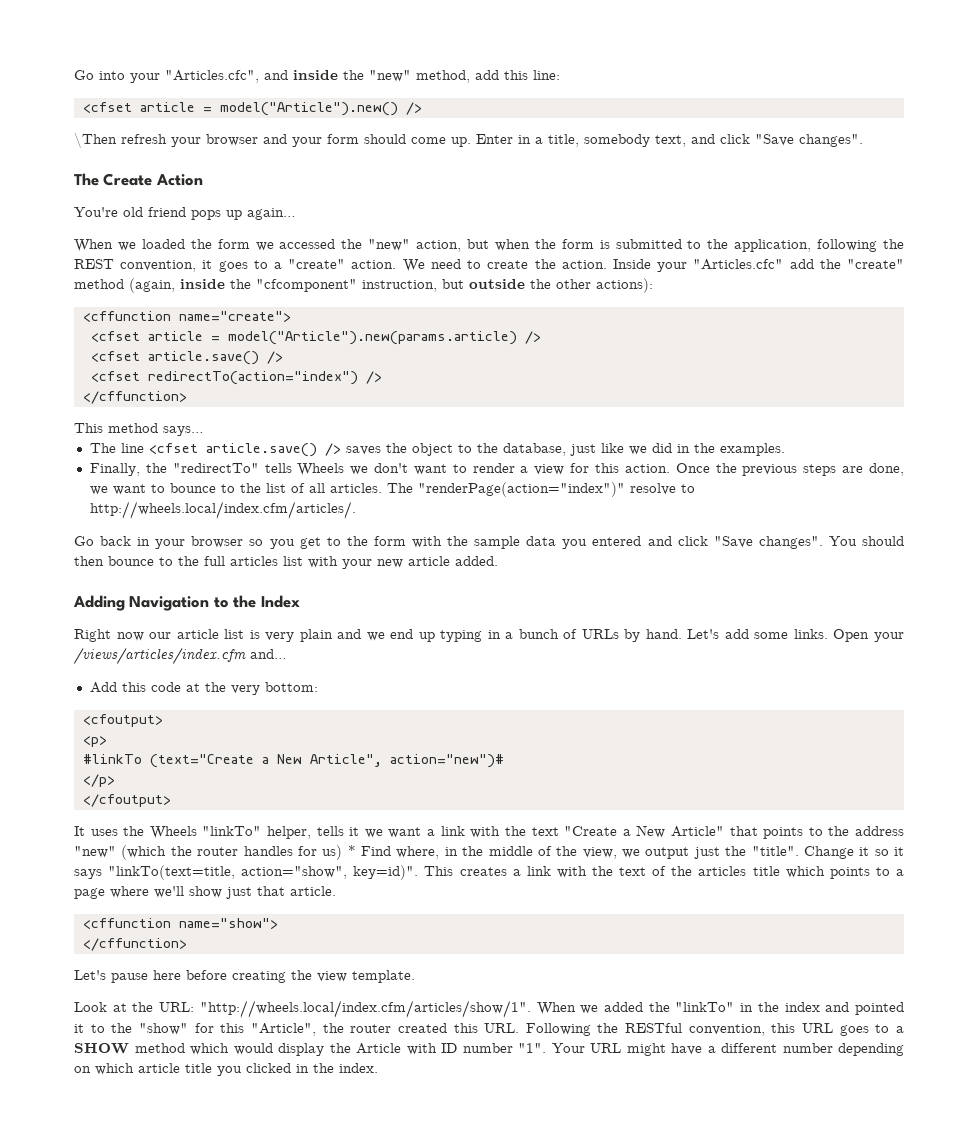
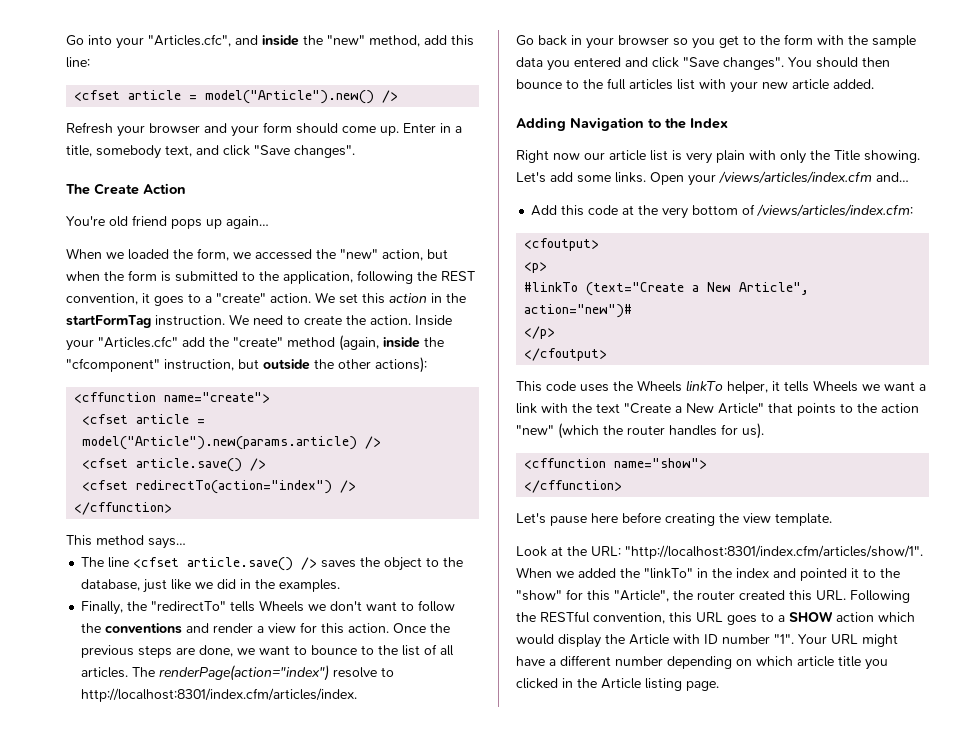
- \Then refresh your browser and your form should come up.
+ Refresh your browser and your form should come up.
- When we loaded the form we accessed the "new" action, but when the form is submitted to the application, following the REST convention, it goes to a "create" action.
+ When we loaded the form, we accessed the "new" action, but when the form is submitted to the application, following the REST convention, it goes to a "create" action.
- We need to create the action.
+ We set this action in the startFormTag instruction. We need to create the action.
- Finally, the "redirectTo" tells Wheels we don't want to render a view for this action.
+ Finally, the "redirectTo" tells Wheels we don't want to follow the conventions and render a view for this action.
- The "renderPage(action="index")" resolve to http://wheels.local/index.cfm/articles/.
+ The renderPage(action="index") resolve to http://localhost:8301/index.cfm/articles/index.
- Right now our article list is very plain and we end up typing in a bunch of URLs by hand.
+ Right now our article list is very plain with only the Title showing.
- Add this code at the very bottom:
+ Add this code at the very bottom of /views/articles/index.cfm:
- It uses the Wheels "linkTo" helper, tells it we want a link with the text "Create a New Article" that points to the address "new" (which the router handles for us) * Find where, in the middle of the view, we output just the "title". Change it so it says "linkTo(text=title, action="show", key=id)". This creates a link with the text of the articles title which points to a page where we'll show just that article.
+ This code uses the Wheels linkTo helper, it tells Wheels we want a link with the text "Create a New Article" that points to the action "new" (which the router handles for us).
- Look at the URL: "http://wheels.local/index.cfm/articles/show/1". When we added the "linkTo" in the index and pointed it to the "show" for this "Article", the router created this URL. Following the RESTful convention, this URL goes to a SHOW method which would display the Article with ID number "1".
+ Look at the URL: "http://localhost:8301/index.cfm/articles/show/1". When we added the "linkTo" in the index and pointed it to the "show" for this "Article", the router created this URL. Following the RESTful convention, this URL goes to a SHOW action which would display the Article with ID number "1".
- Your URL might have a different number depending on which article title you clicked in the index.
+ Your URL might have a different number depending on which article title you clicked in the Article listing page.

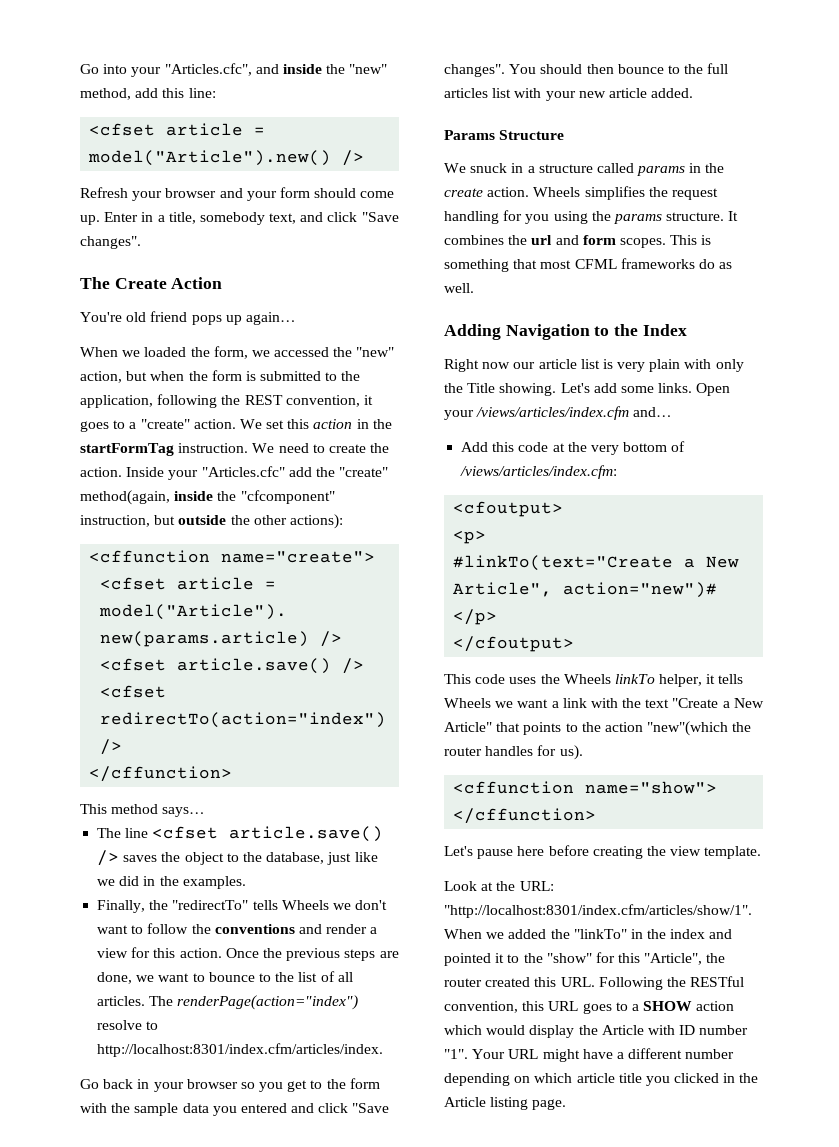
- Inside your "Articles.cfc" add the "create" method (again, inside the "cfcomponent" instruction, but outside the other actions):
+ Inside your "Articles.cfc" add the "create" method(again, inside the "cfcomponent" instruction, but outside the other actions):
+ Params Structure
+ We snuck in a structure called params in the create action. Wheels simplifies the request handling for you using the params structure. It combines the url and form scopes. This is something that most CFML frameworks do as well.
- #linkTo (text="Create a New Article", action="new")#
+ #linkTo(text="Create a New Article", action="new")#
- This code uses the Wheels linkTo helper, it tells Wheels we want a link with the text "Create a New Article" that points to the action "new" (which the router handles for us).
+ This code uses the Wheels linkTo helper, it tells Wheels we want a link with the text "Create a New Article" that points to the action "new"(which the router handles for us).

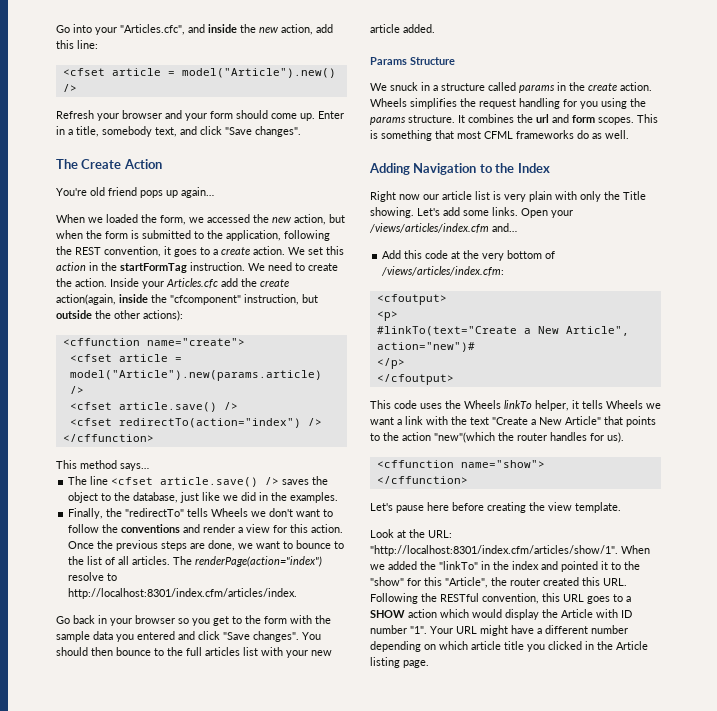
- Go into your "Articles.cfc", and inside the "new" method, add this line:
+ Go into your "Articles.cfc", and inside the new action, add this line:
- When we loaded the form, we accessed the "new" action, but when the form is submitted to the application, following the REST convention, it goes to a "create" action.
+ When we loaded the form, we accessed the new action, but when the form is submitted to the application, following the REST convention, it goes to a create action.
- Inside your "Articles.cfc" add the "create" method(again, inside the "cfcomponent" instruction, but outside the other actions):
+ Inside your Articles.cfc add the create action(again, inside the "cfcomponent" instruction, but outside the other actions):

